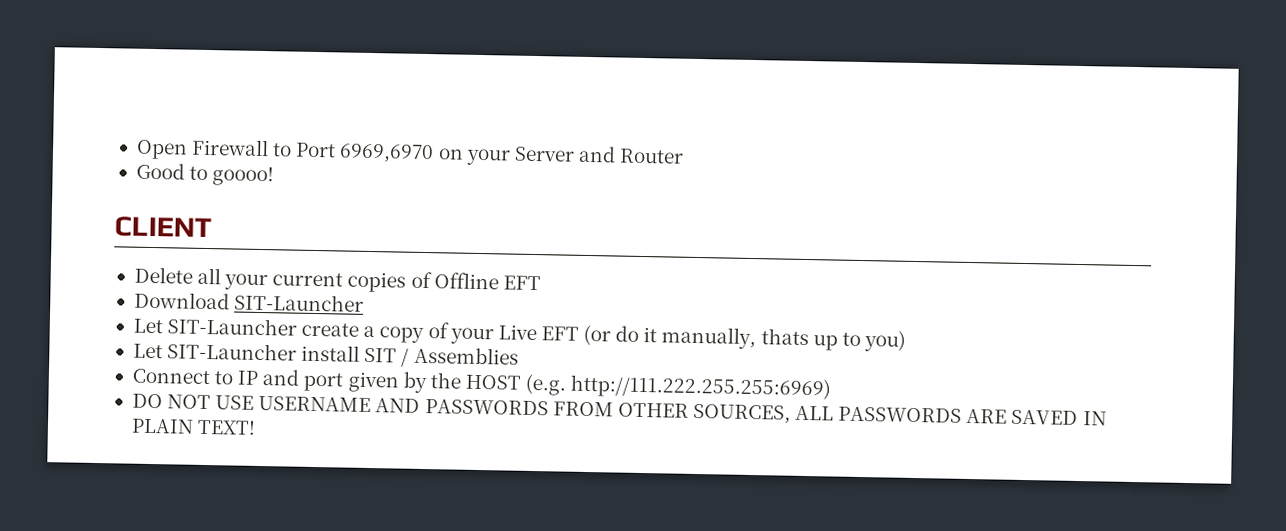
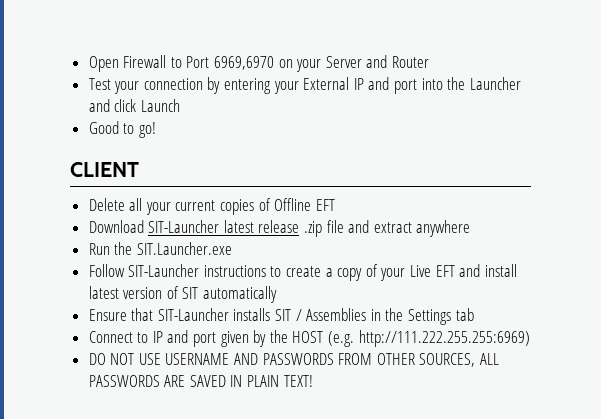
+ Test your connection by entering your External IP and port into the Launcher and click Launch
- Good to goooo!
+ Good to go!
- Download SIT-Launcher
- Let SIT-Launcher create a copy of your Live EFT (or do it manually, thats up to you)
- Let SIT-Launcher install SIT / Assemblies
+ Download SIT-Launcher latest release .zip file and extract anywhere
+ Run the SIT.Launcher.exe
+ Follow SIT-Launcher instructions to create a copy of your Live EFT and install latest version of SIT automatically
+ Ensure that SIT-Launcher installs SIT / Assemblies in the Settings tab

